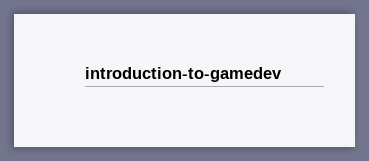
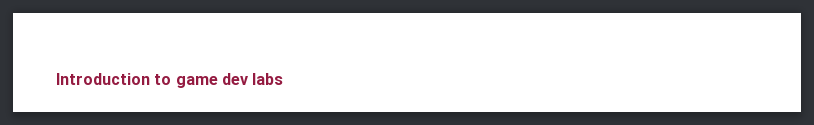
- introduction-to-gamedev
+ Introduction to game dev labs

